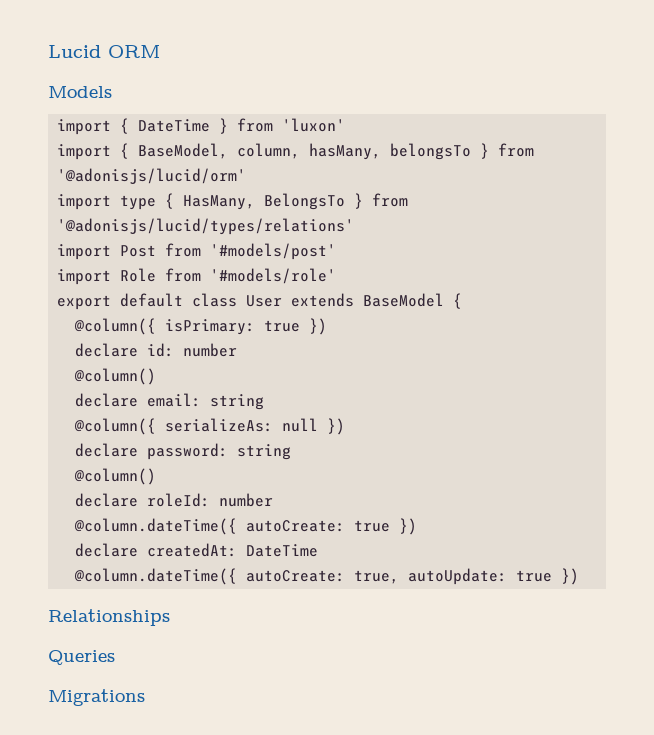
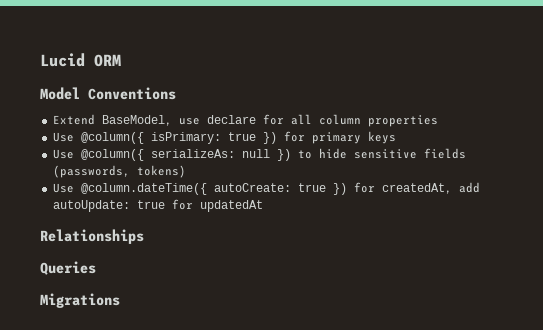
- Models
- import { DateTime } from 'luxon'
- import { BaseModel, column, hasMany, belongsTo } from '@adonisjs/lucid/orm'
- import type { HasMany, BelongsTo } from '@adonisjs/lucid/types/relations'
- import Post from '#models/post'
- import Role from '#models/role'
- export default class User extends BaseModel {
- @column({ isPrimary: true })
- declare id: number
- @column()
- declare email: string
- @column({ serializeAs: null })
- declare password: string
- @column()
- declare roleId: number
- @column.dateTime({ autoCreate: true })
- declare createdAt: DateTime
- @column.dateTime({ autoCreate: true, autoUpdate: true })
+ Model Conventions
+ Extend BaseModel, use declare for all column properties
+ Use @column({ isPrimary: true }) for primary keys
+ Use @column({ serializeAs: null }) to hide sensitive fields (passwords, tokens)
+ Use @column.dateTime({ autoCreate: true }) for createdAt, add autoUpdate: true for updatedAt

